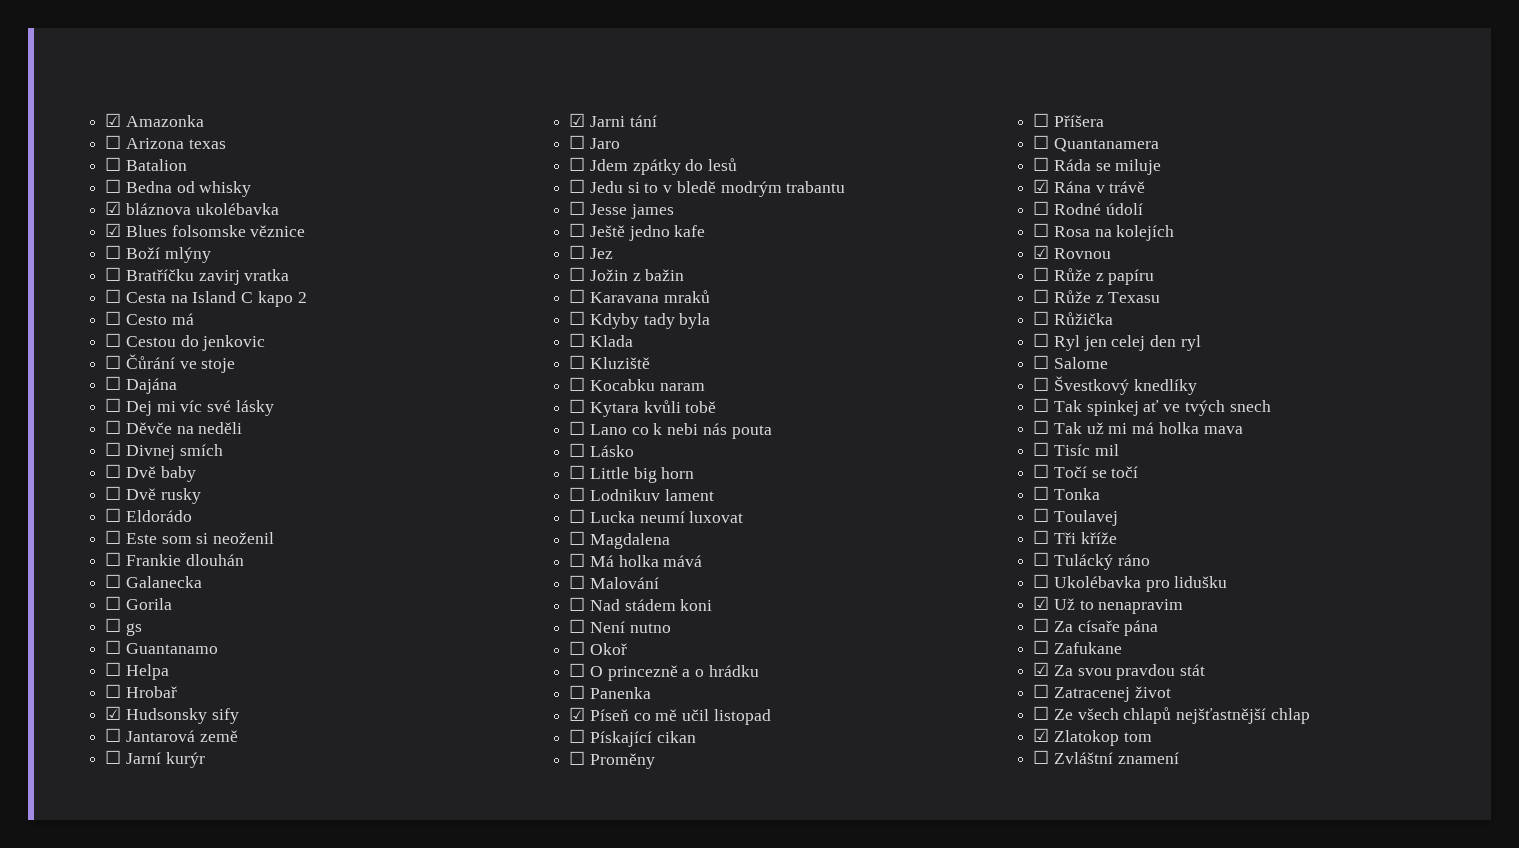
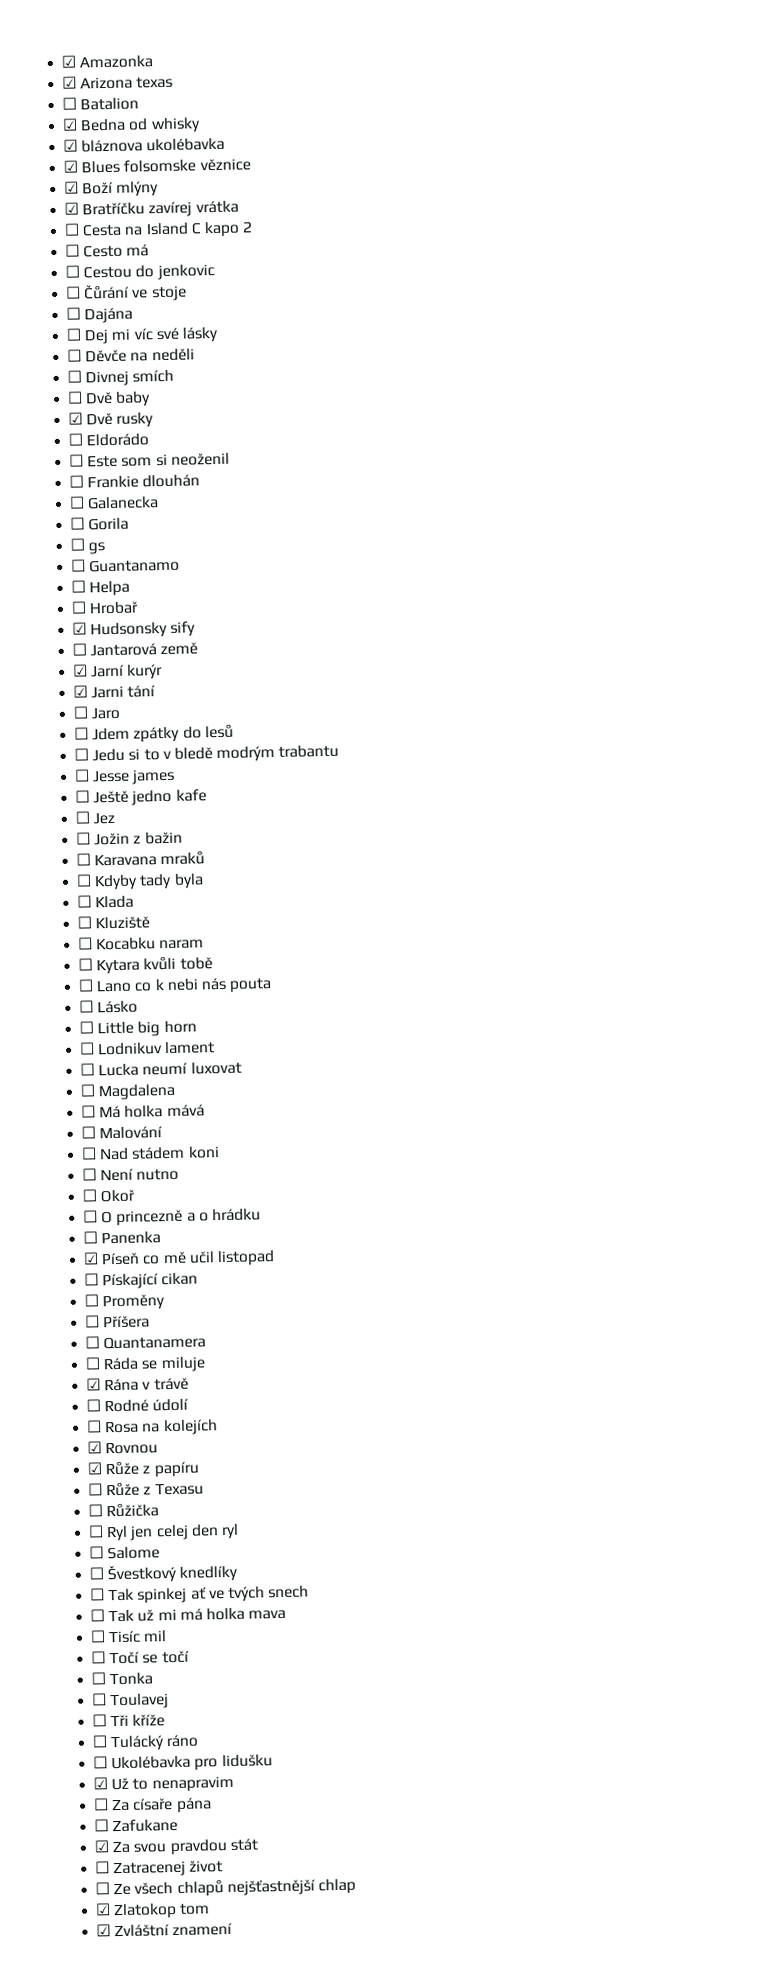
- ☐ Arizona texas
+ ☑ Arizona texas
- ☐ Bedna od whisky
+ ☑ Bedna od whisky
- ☐ Boží mlýny
+ ☑ Boží mlýny
- ☐ Bratříčku zavirj vratka
+ ☑ Bratříčku zavírej vrátka
- ☐ Dvě rusky
+ ☑ Dvě rusky
- ☐ Jarní kurýr
+ ☑ Jarní kurýr
- ☐ Růže z papíru
+ ☑ Růže z papíru
- ☐ Zvláštní znamení
+ ☑ Zvláštní znamení

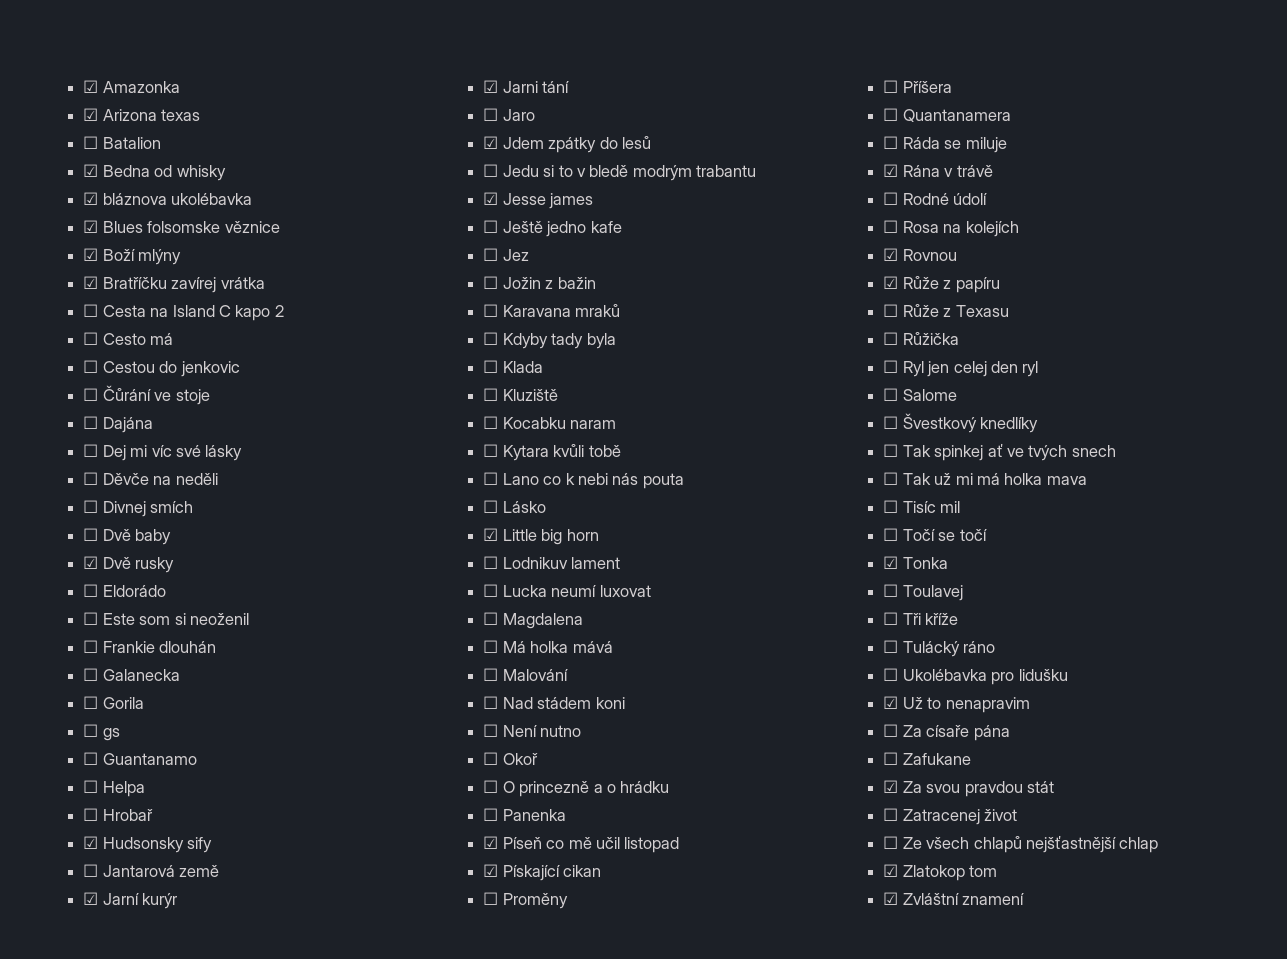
- ☐ Jdem zpátky do lesů
+ ☑ Jdem zpátky do lesů
- ☐ Jesse james
+ ☑ Jesse james
- ☐ Little big horn
+ ☑ Little big horn
- ☐ Pískající cikan
+ ☑ Pískající cikan
- ☐ Tonka
+ ☑ Tonka

